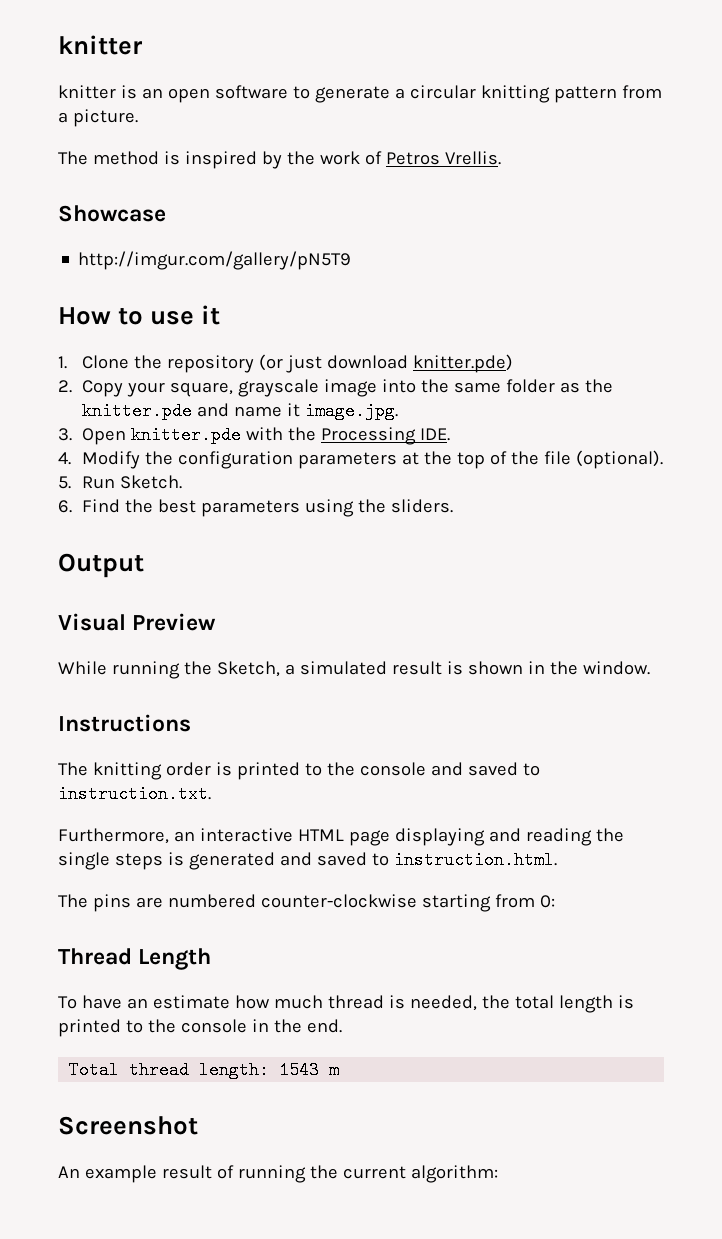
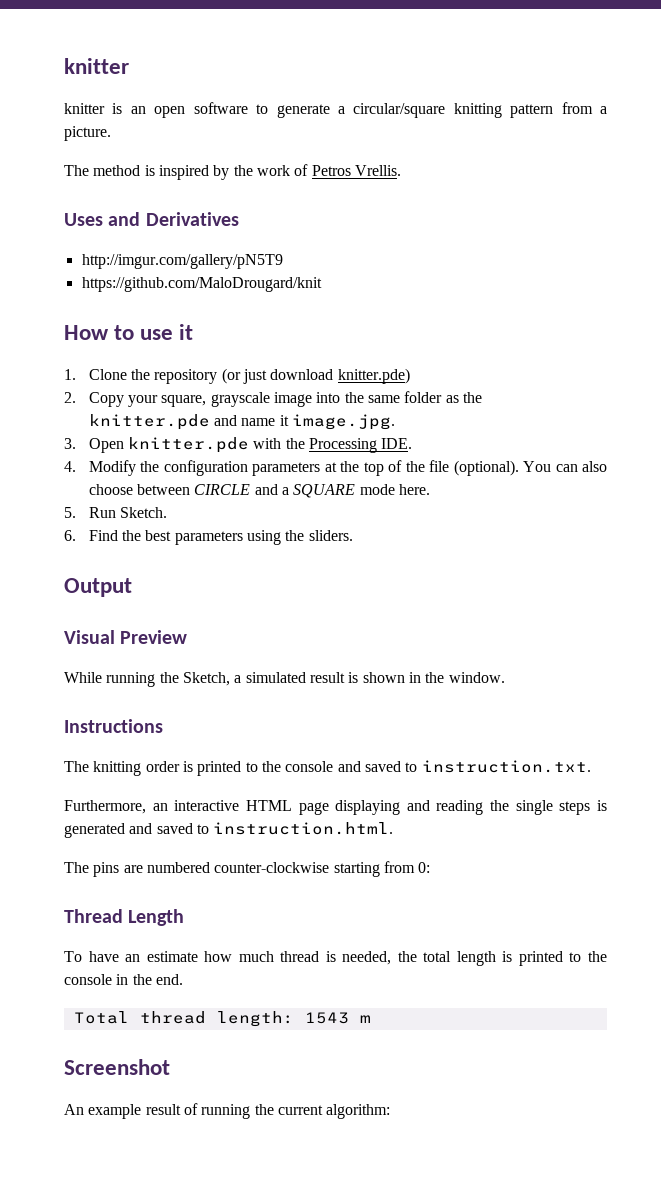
- knitter is an open software to generate a circular knitting pattern from a picture.
+ knitter is an open software to generate a circular/square knitting pattern from a picture.
- Showcase
+ Uses and Derivatives
+ https://github.com/MaloDrougard/knit
+ You can also choose between CIRCLE and a SQUARE mode here.

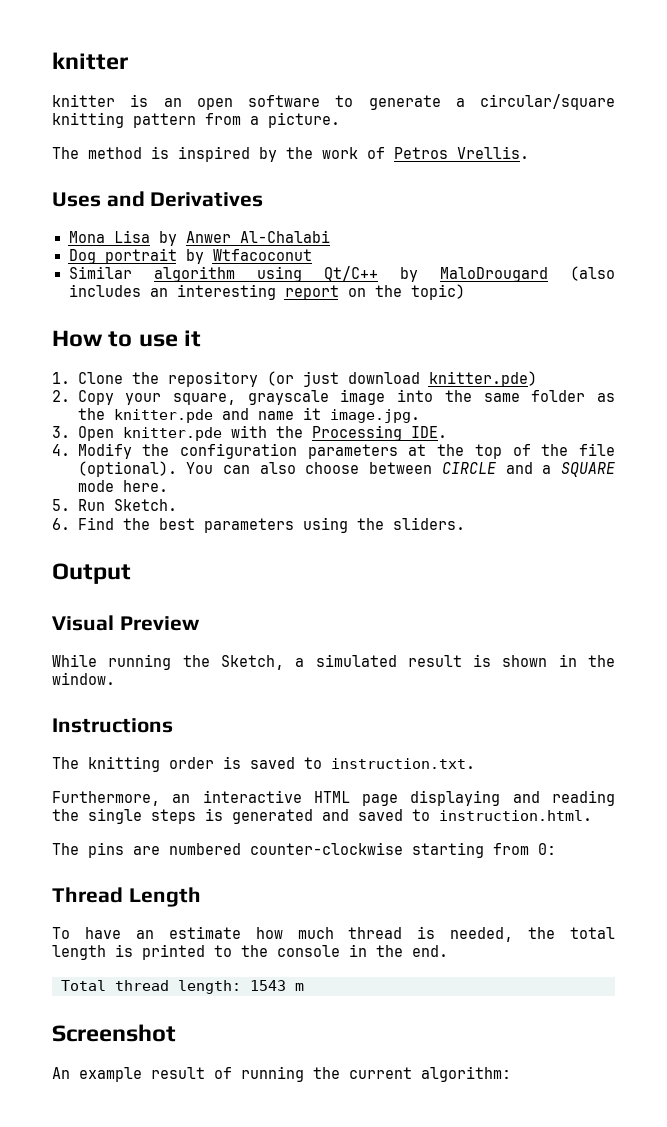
- http://imgur.com/gallery/pN5T9
- https://github.com/MaloDrougard/knit
+ Mona Lisa by Anwer Al-Chalabi
+ Dog portrait by Wtfacoconut
+ Similar algorithm using Qt/C++ by MaloDrougard (also includes an interesting report on the topic)
- The knitting order is printed to the console and saved to instruction.txt.
+ The knitting order is saved to instruction.txt.

